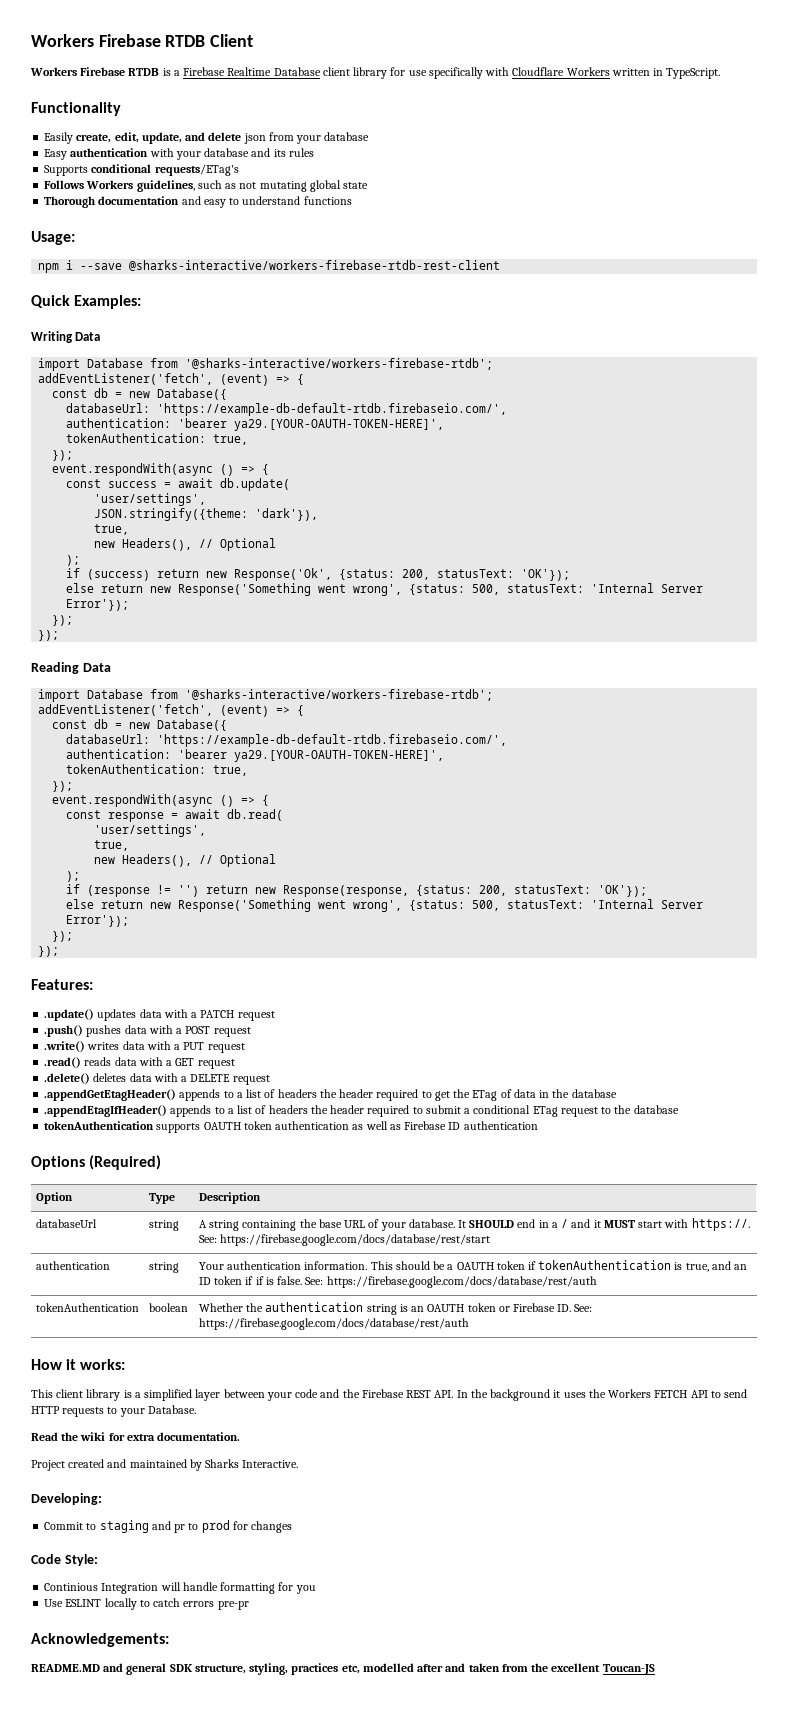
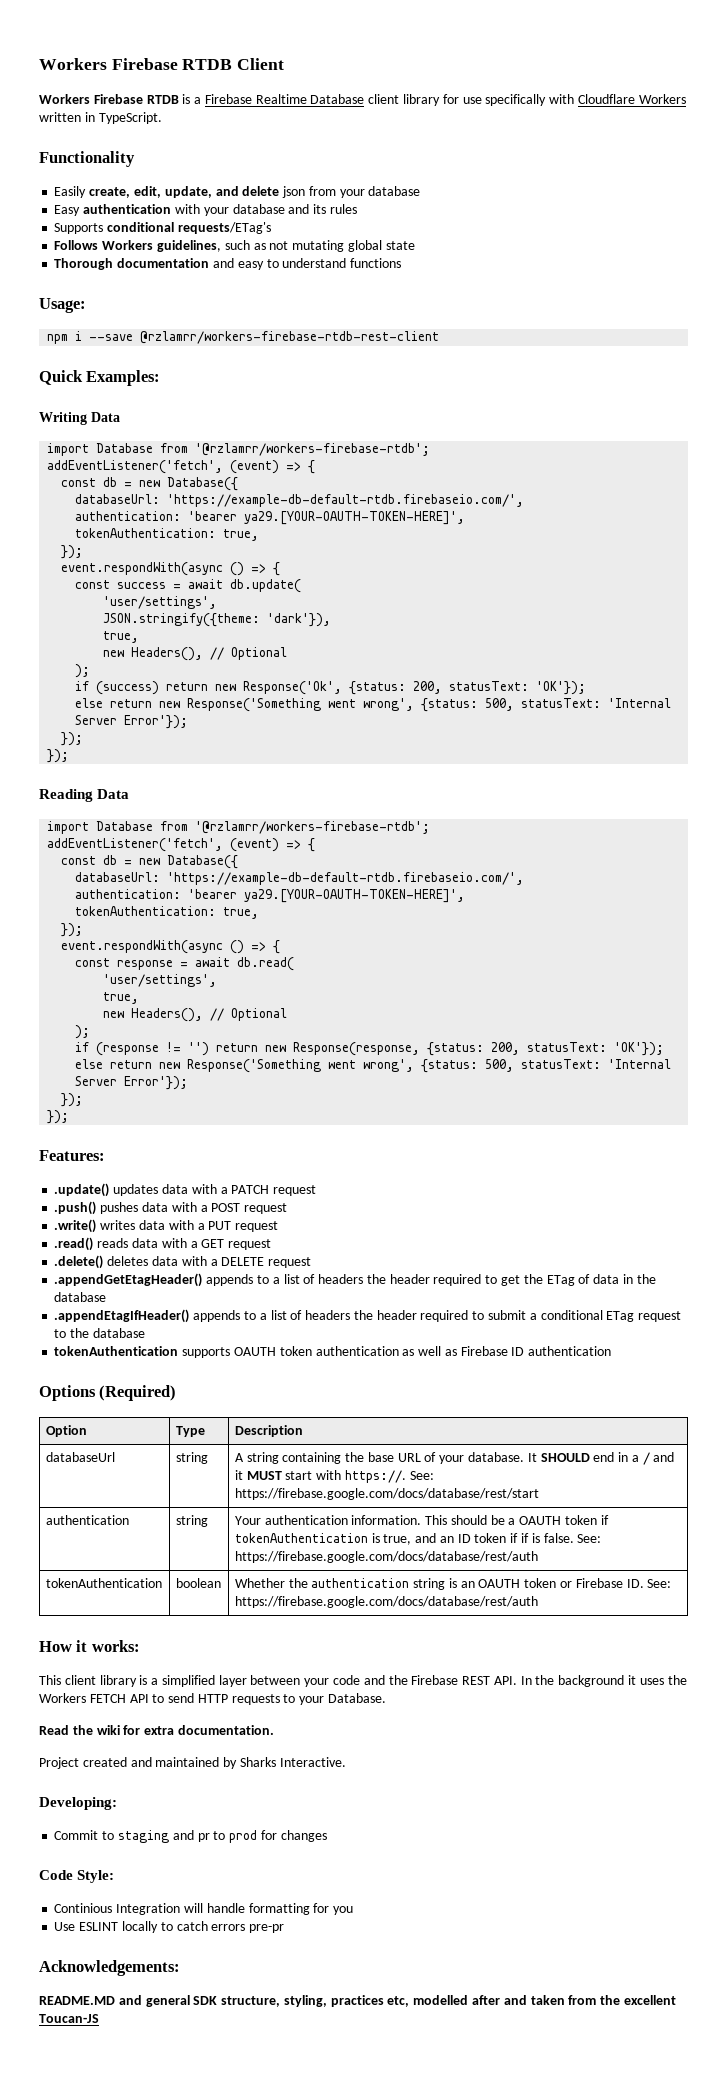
- npm i --save @sharks-interactive/workers-firebase-rtdb-rest-client
+ npm i --save @rzlamrr/workers-firebase-rtdb-rest-client
  Writing Data
- import Database from '@sharks-interactive/workers-firebase-rtdb';
+ import Database from '@rzlamrr/workers-firebase-rtdb';
  Reading Data
- import Database from '@sharks-interactive/workers-firebase-rtdb';
+ import Database from '@rzlamrr/workers-firebase-rtdb';

